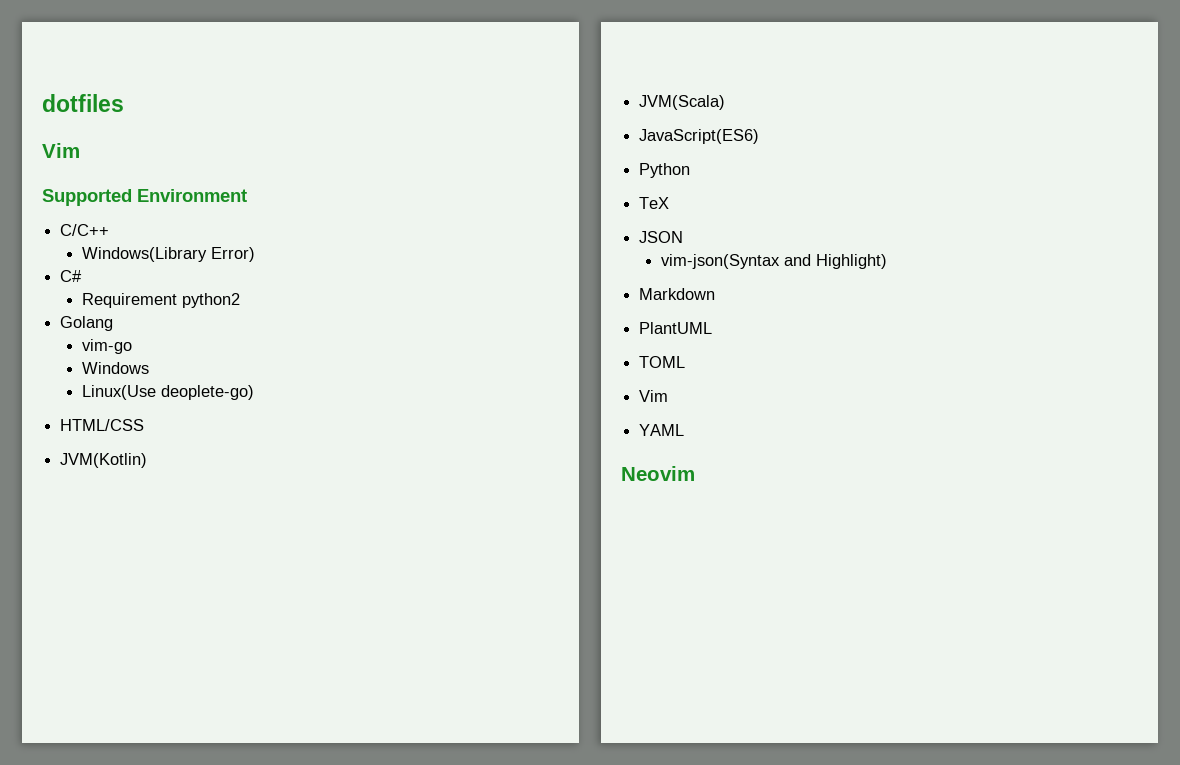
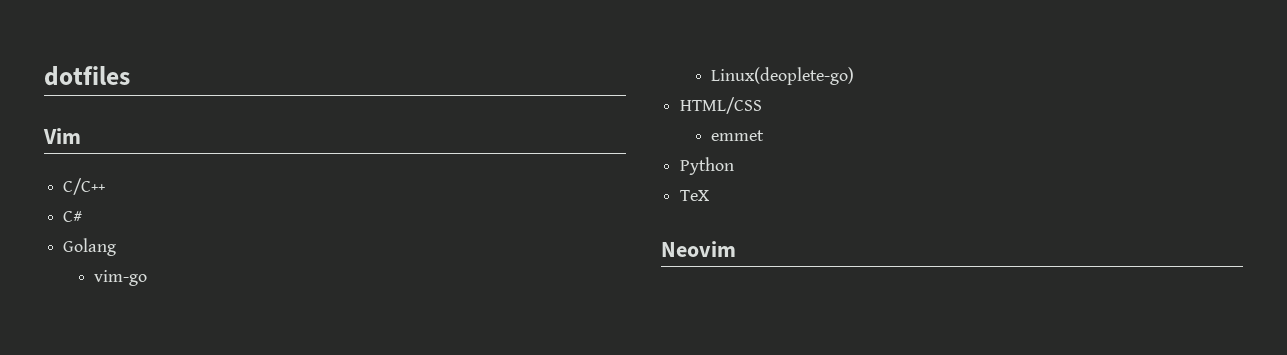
- Supported Environment
- Windows(Library Error)
- Requirement python2
- Windows
- Linux(Use deoplete-go)
+ Linux(deoplete-go)
  HTML/CSS
- JVM(Kotlin)
- JVM(Scala)
- JavaScript(ES6)
+ emmet
  Python
  TeX
- JSON
- vim-json(Syntax and Highlight)
- Markdown
- PlantUML
- TOML
- Vim
- YAML

